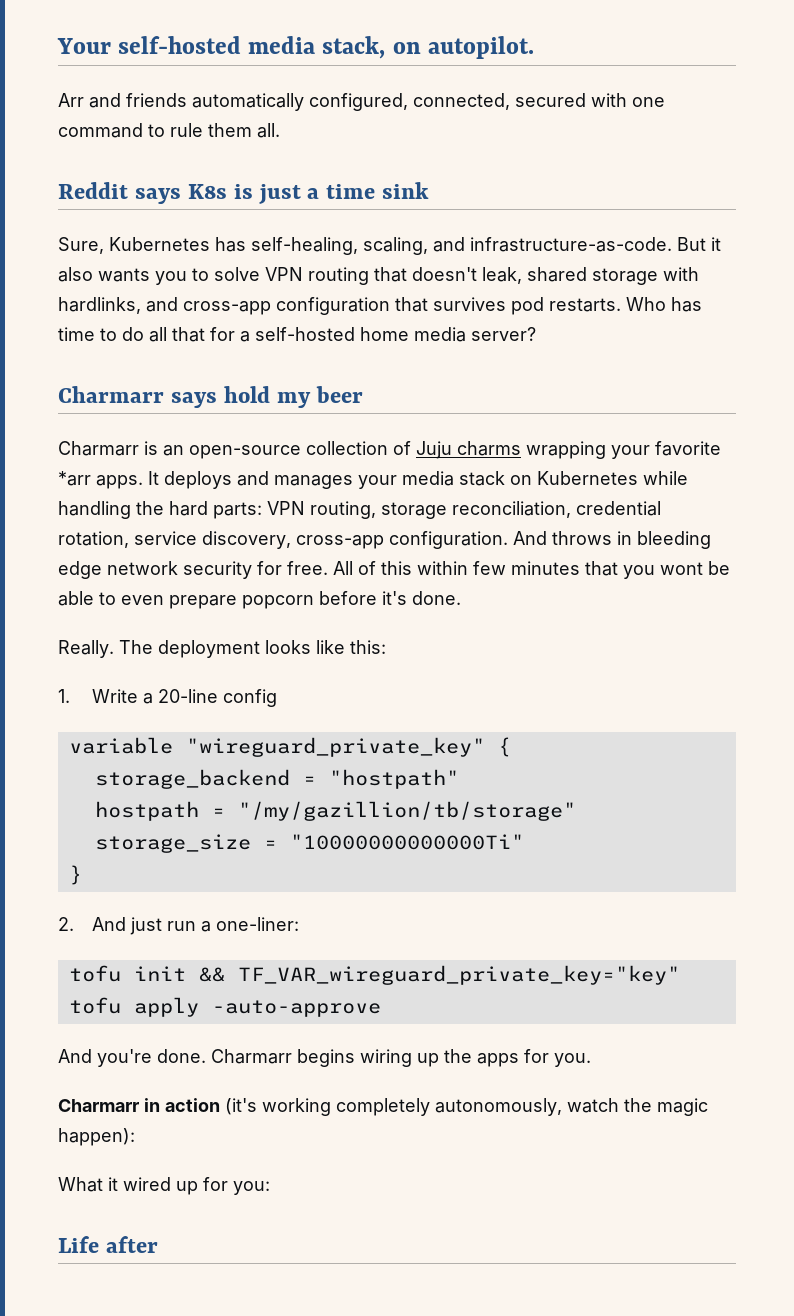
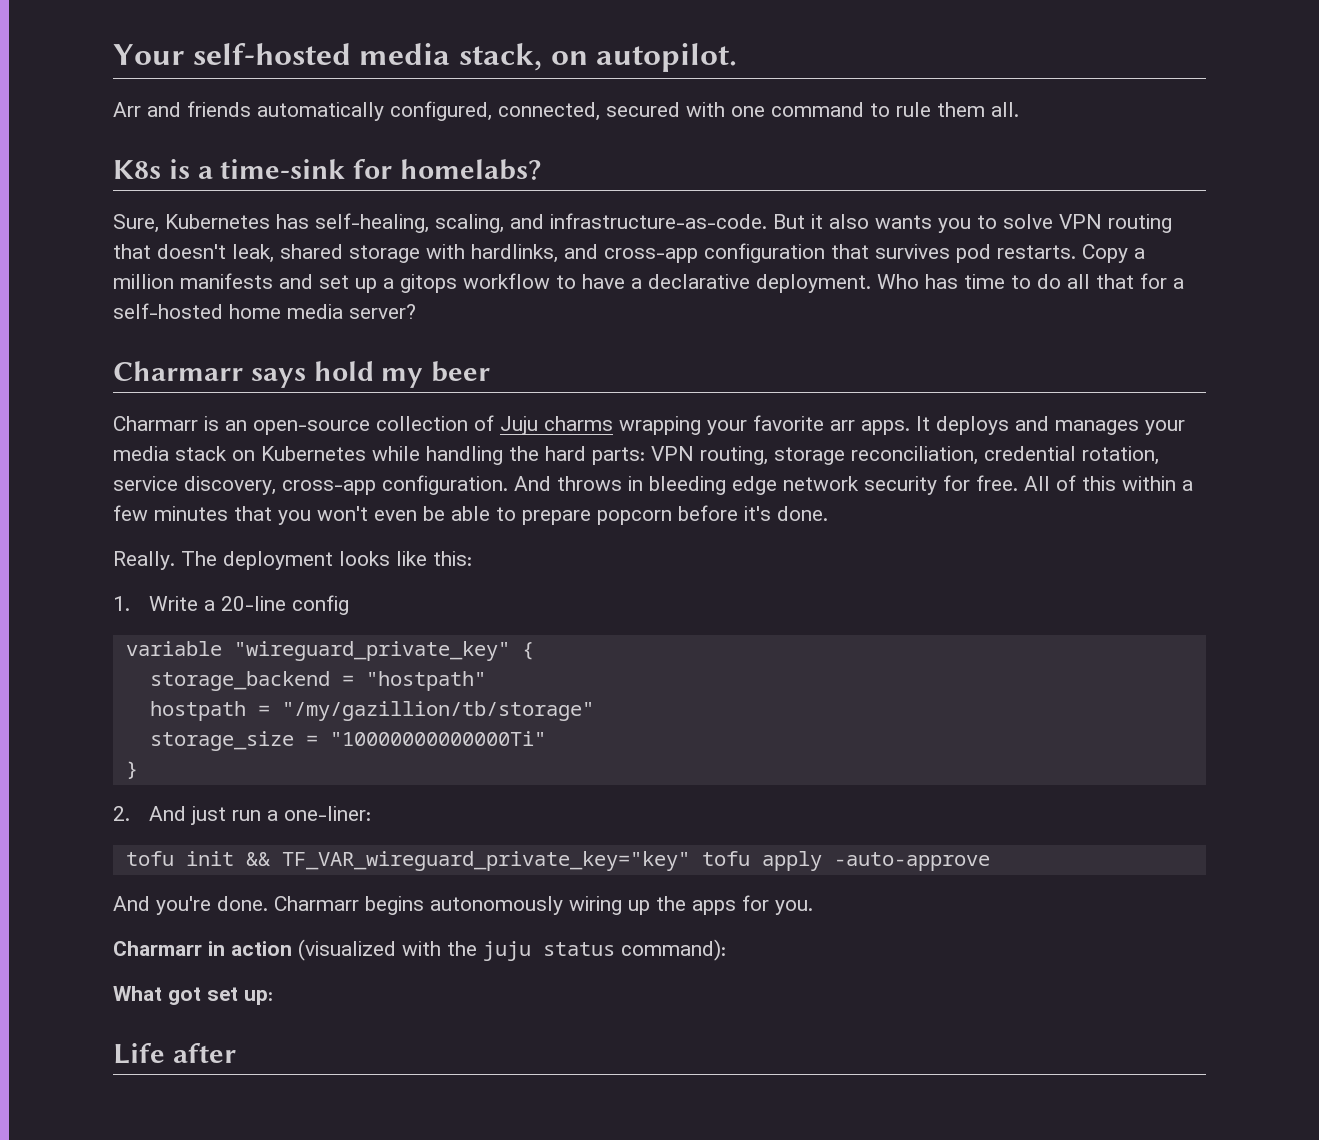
- Reddit says K8s is just a time sink
+ K8s is a time-sink for homelabs?
+ Copy a million manifests and set up a gitops workflow to have a declarative deployment.
- Charmarr is an open-source collection of Juju charms wrapping your favorite *arr apps.
+ Charmarr is an open-source collection of Juju charms wrapping your favorite arr apps.
- All of this within few minutes that you wont be able to even prepare popcorn before it's done.
+ All of this within a few minutes that you won't even be able to prepare popcorn before it's done.
- Charmarr begins wiring up the apps for you.
+ Charmarr begins autonomously wiring up the apps for you.
- Charmarr in action (it's working completely autonomously, watch the magic happen):
- What it wired up for you:
+ Charmarr in action (visualized with the juju status command):
+ What got set up:

